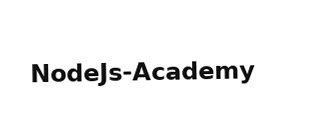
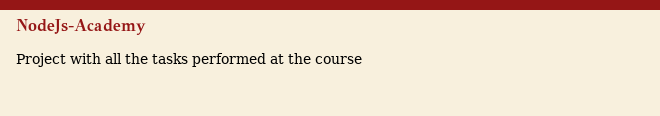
+ Project with all the tasks performed at the course

